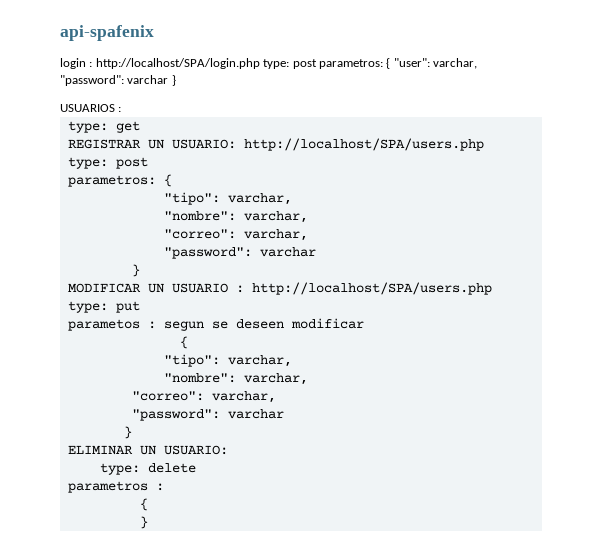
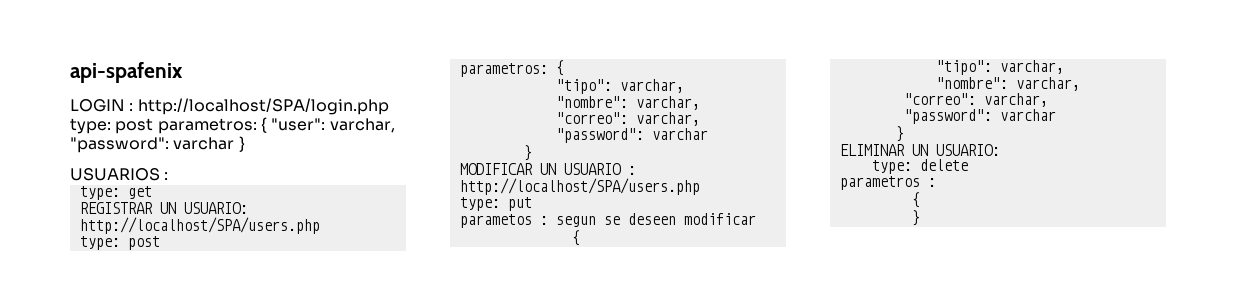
- login : http://localhost/SPA/login.php type: post parametros: { "user": varchar, "password": varchar }
+ LOGIN : http://localhost/SPA/login.php type: post parametros: { "user": varchar, "password": varchar }

